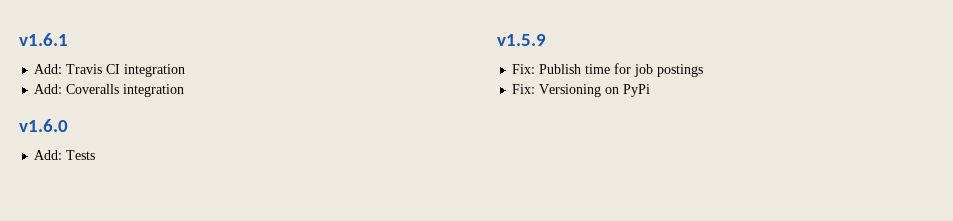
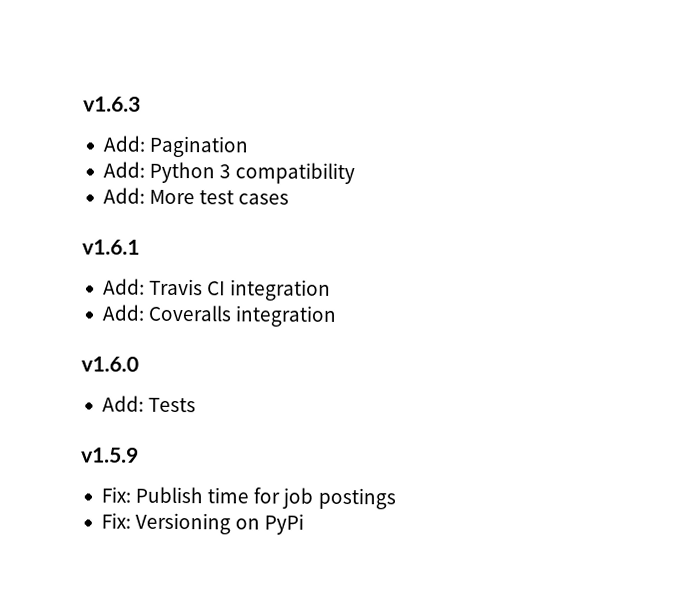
+ v1.6.3
+ Add: Pagination
+ Add: Python 3 compatibility
+ Add: More test cases

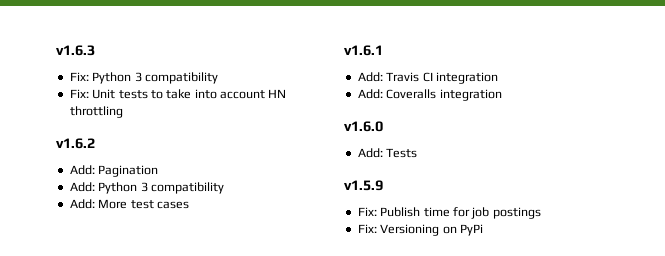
+ Fix: Python 3 compatibility
+ Fix: Unit tests to take into account HN throttling
+ v1.6.2

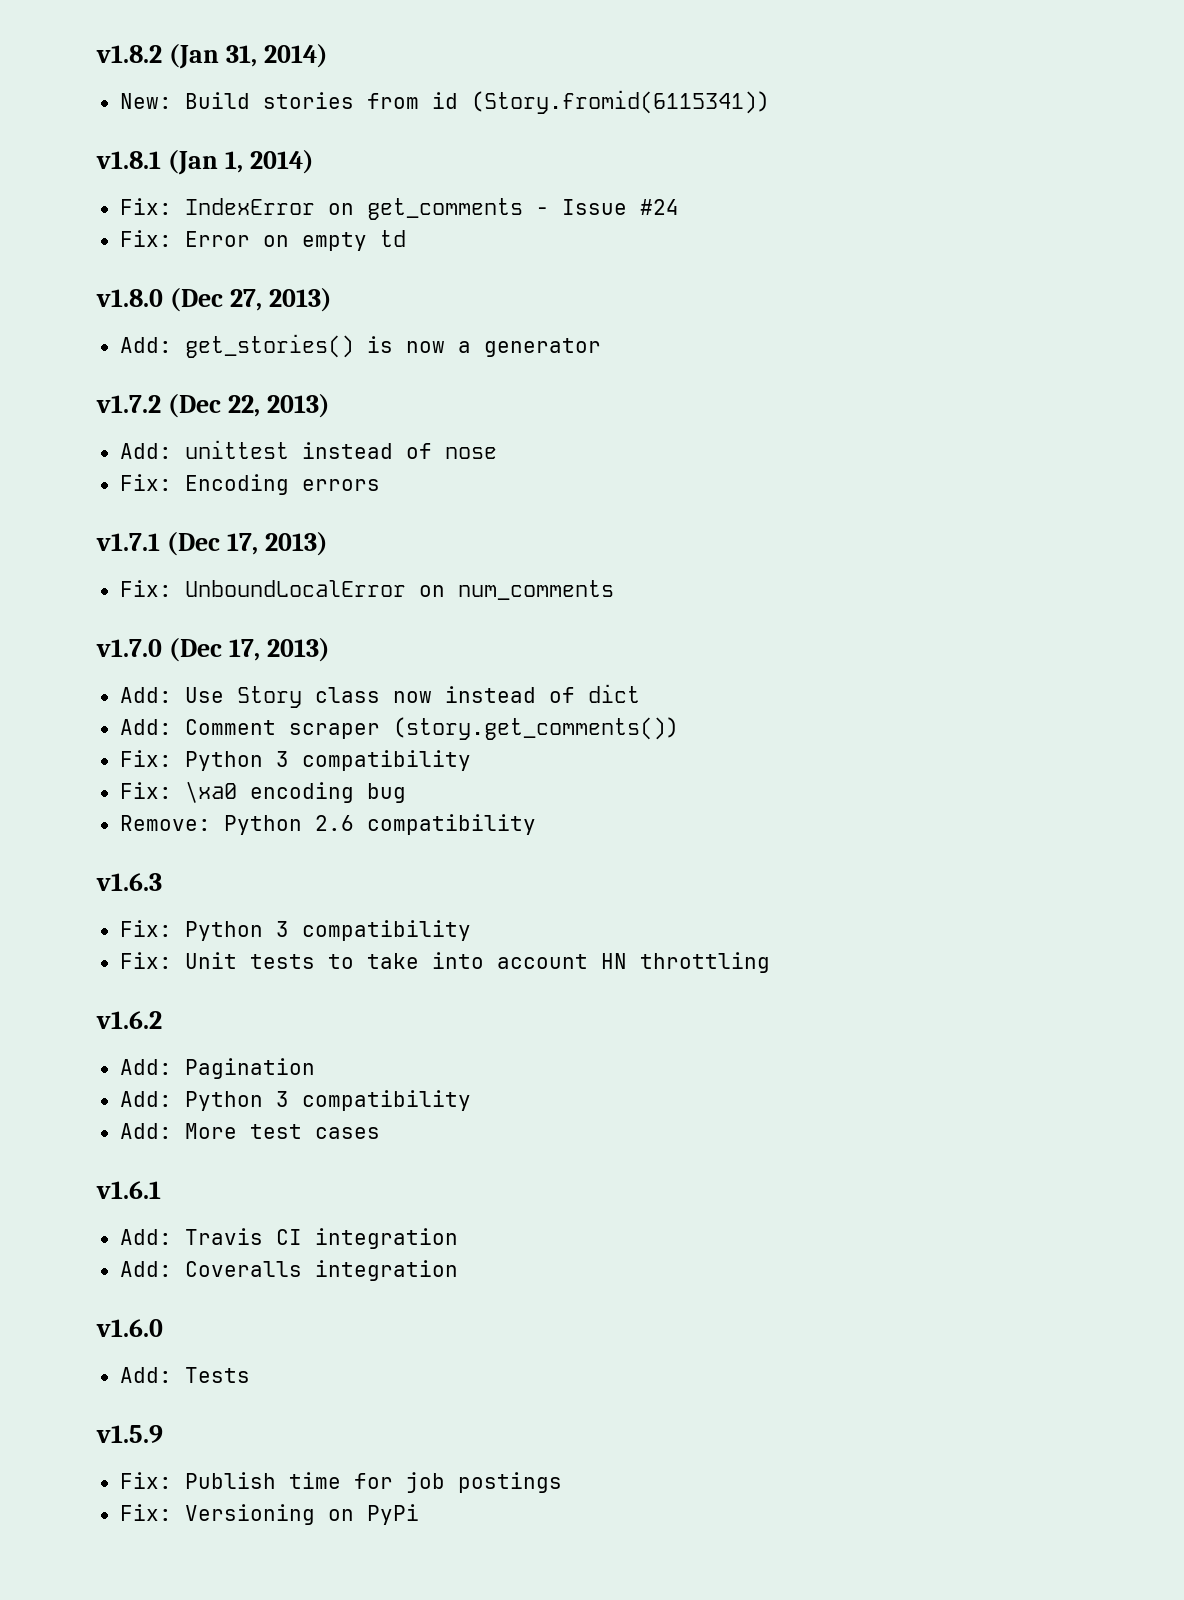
+ v1.8.2 (Jan 31, 2014)
+ New: Build stories from id (Story.fromid(6115341))
+ v1.8.1 (Jan 1, 2014)
+ Fix: IndexError on get_comments - Issue #24
+ Fix: Error on empty td
+ v1.8.0 (Dec 27, 2013)
+ Add: get_stories() is now a generator
+ v1.7.2 (Dec 22, 2013)
+ Add: unittest instead of nose
+ Fix: Encoding errors
+ v1.7.1 (Dec 17, 2013)
+ Fix: UnboundLocalError on num_comments
+ v1.7.0 (Dec 17, 2013)
+ Add: Use Story class now instead of dict
+ Add: Comment scraper (story.get_comments())
+ Fix: Python 3 compatibility
+ Fix: \xa0 encoding bug
+ Remove: Python 2.6 compatibility

